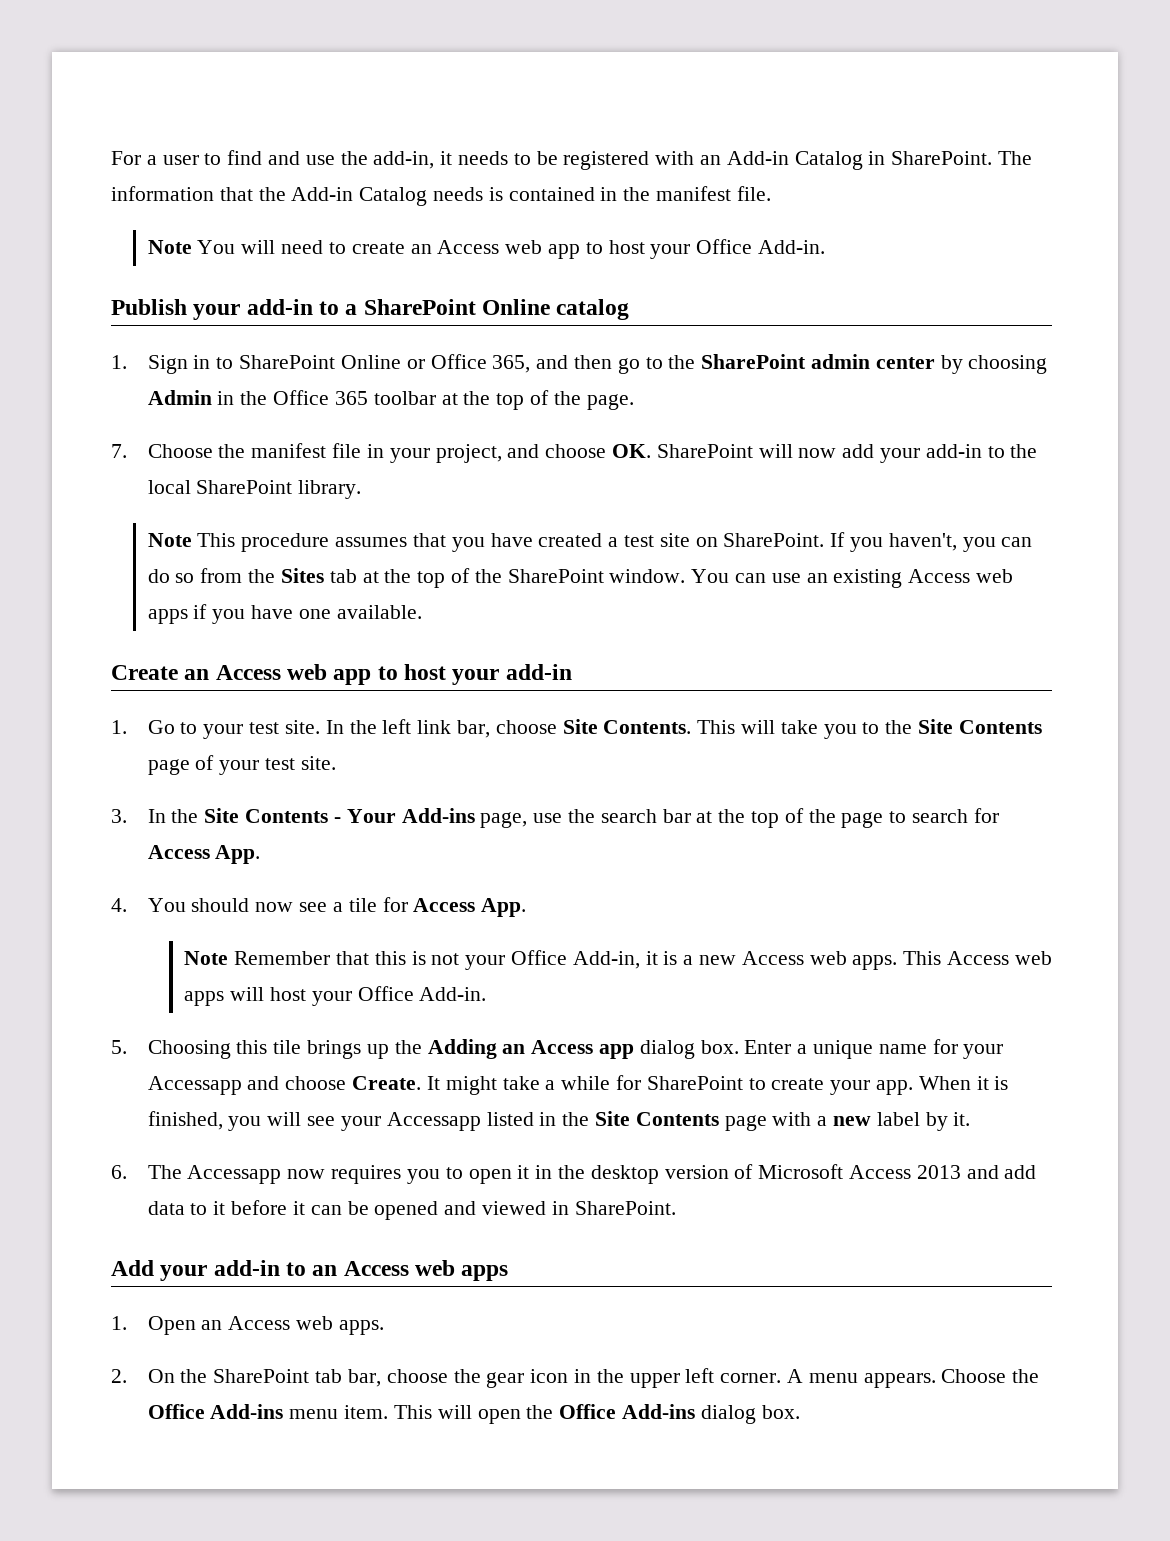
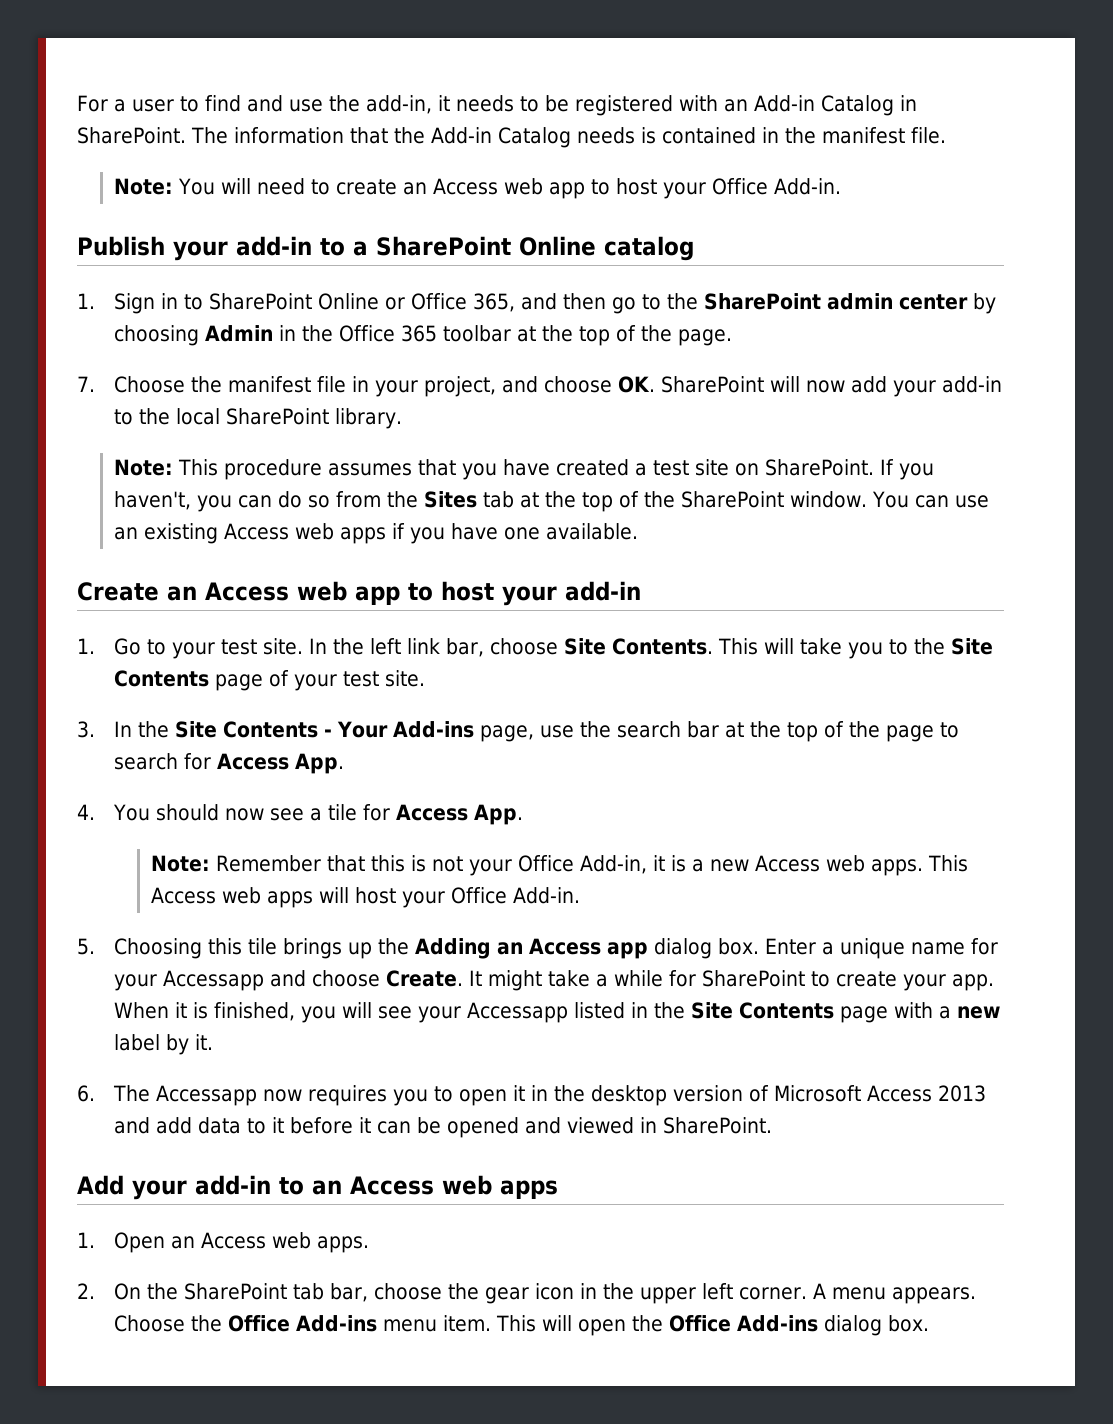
- Note You will need to create an Access web app to host your Office Add-in.
+ Note: You will need to create an Access web app to host your Office Add-in.
- Note This procedure assumes that you have created a test site on SharePoint.
+ Note: This procedure assumes that you have created a test site on SharePoint.
- Note Remember that this is not your Office Add-in, it is a new Access web apps.
+ Note: Remember that this is not your Office Add-in, it is a new Access web apps.

